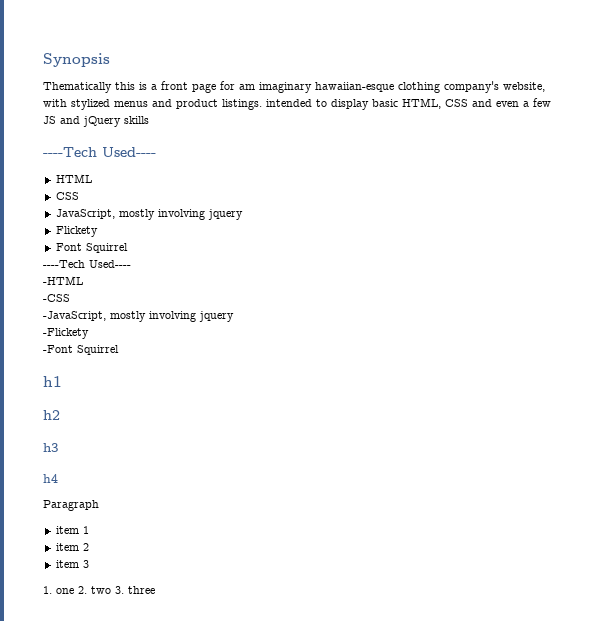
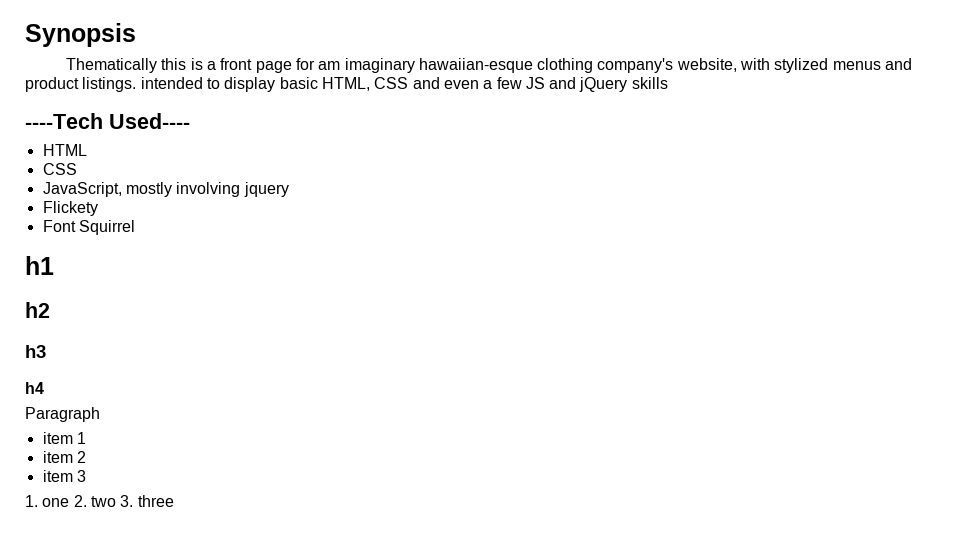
  Font Squirrel
- ----Tech Used----
- -HTML
- -CSS
- -JavaScript, mostly involving jquery
- -Flickety
- -Font Squirrel

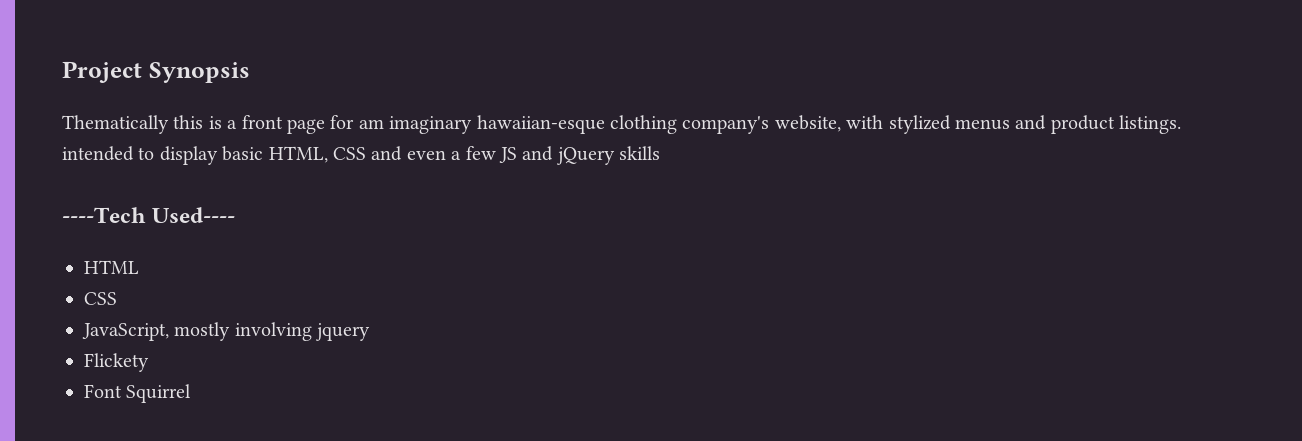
- Synopsis
+ Project Synopsis
- h1
- h2
- h3
- h4
- Paragraph
- item 1
- item 2
- item 3
- 1. one 2. two 3. three

